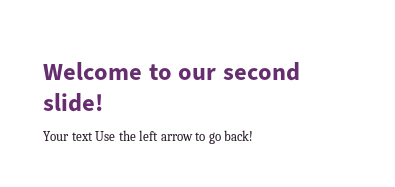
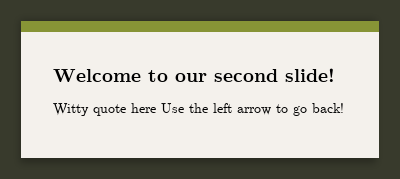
- Your text Use the left arrow to go back!
+ Witty quote here Use the left arrow to go back!

